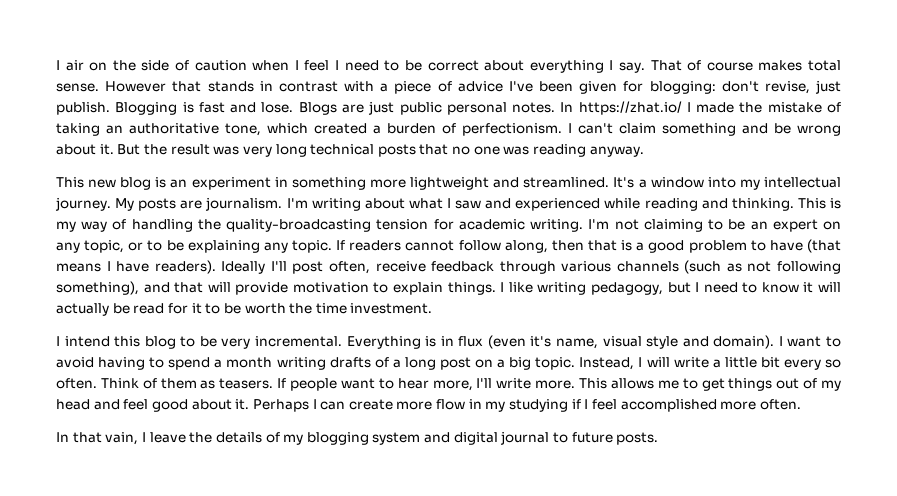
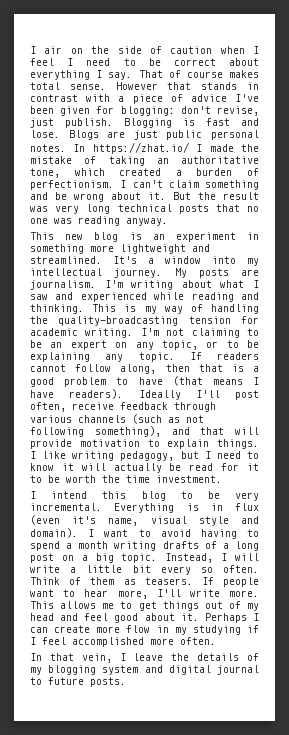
- In that vain, I leave the details of my blogging system and digital journal to future posts.
+ In that vein, I leave the details of my blogging system and digital journal to future posts.

